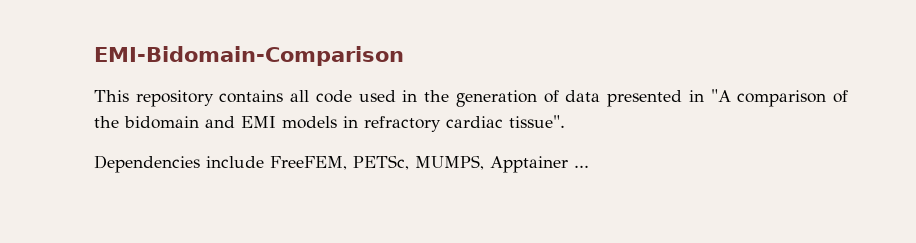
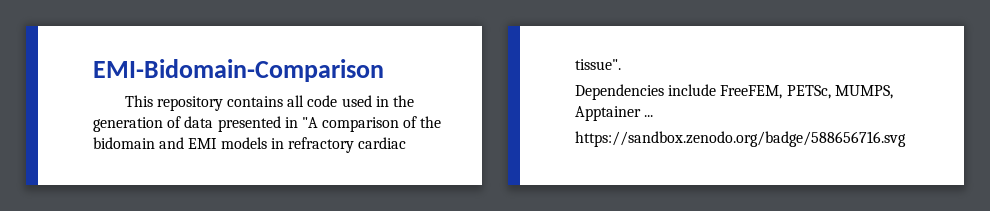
+ https://sandbox.zenodo.org/badge/588656716.svg

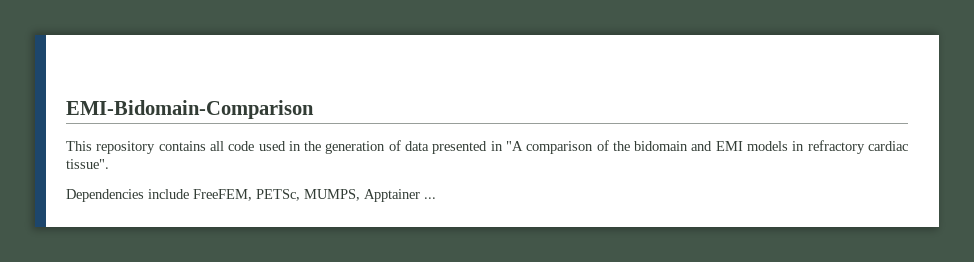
- https://sandbox.zenodo.org/badge/588656716.svg

